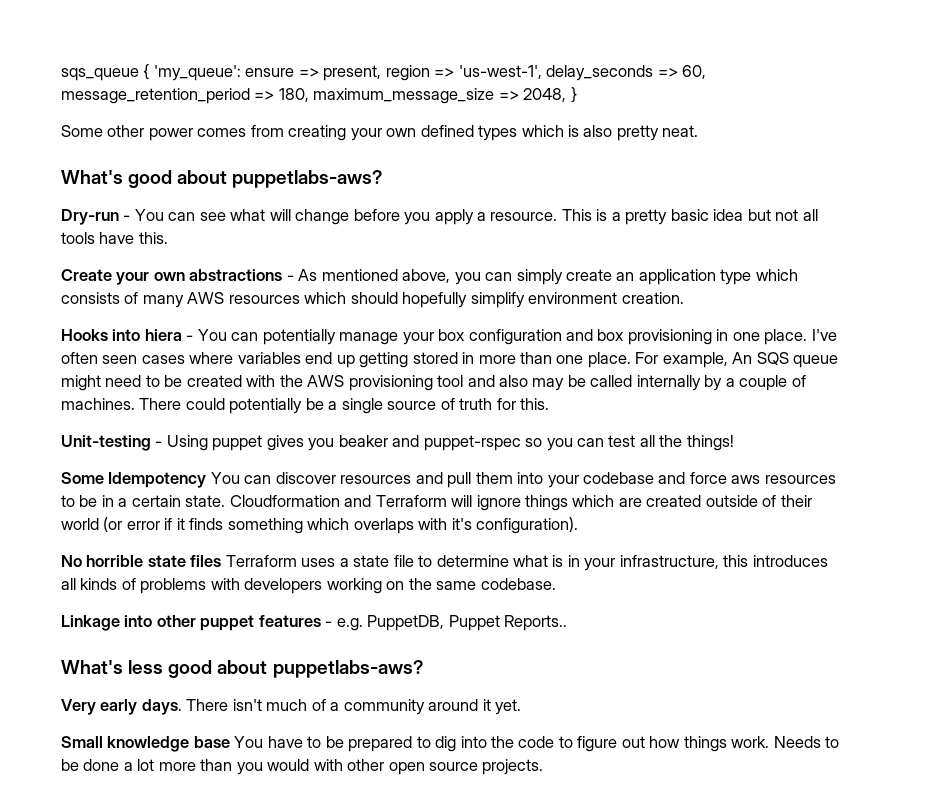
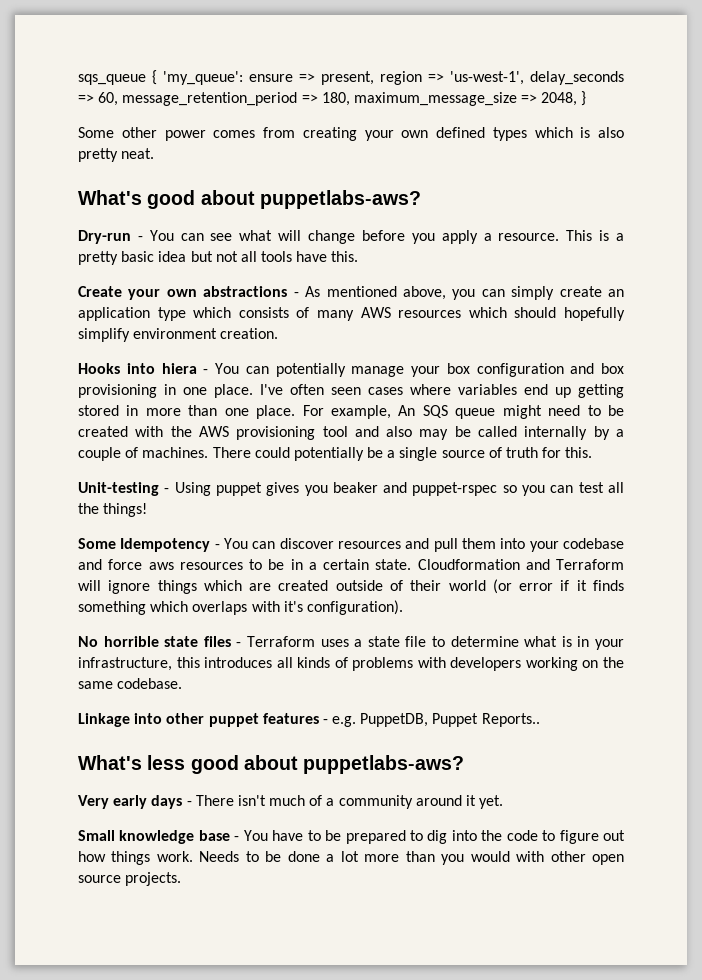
- Some Idempotency You can discover resources and pull them into your codebase and force aws resources to be in a certain state.
+ Some Idempotency - You can discover resources and pull them into your codebase and force aws resources to be in a certain state.
- No horrible state files Terraform uses a state file to determine what is in your infrastructure, this introduces all kinds of problems with developers working on the same codebase.
+ No horrible state files - Terraform uses a state file to determine what is in your infrastructure, this introduces all kinds of problems with developers working on the same codebase.
- Very early days. There isn't much of a community around it yet.
+ Very early days - There isn't much of a community around it yet.
- Small knowledge base You have to be prepared to dig into the code to figure out how things work.
+ Small knowledge base - You have to be prepared to dig into the code to figure out how things work.

